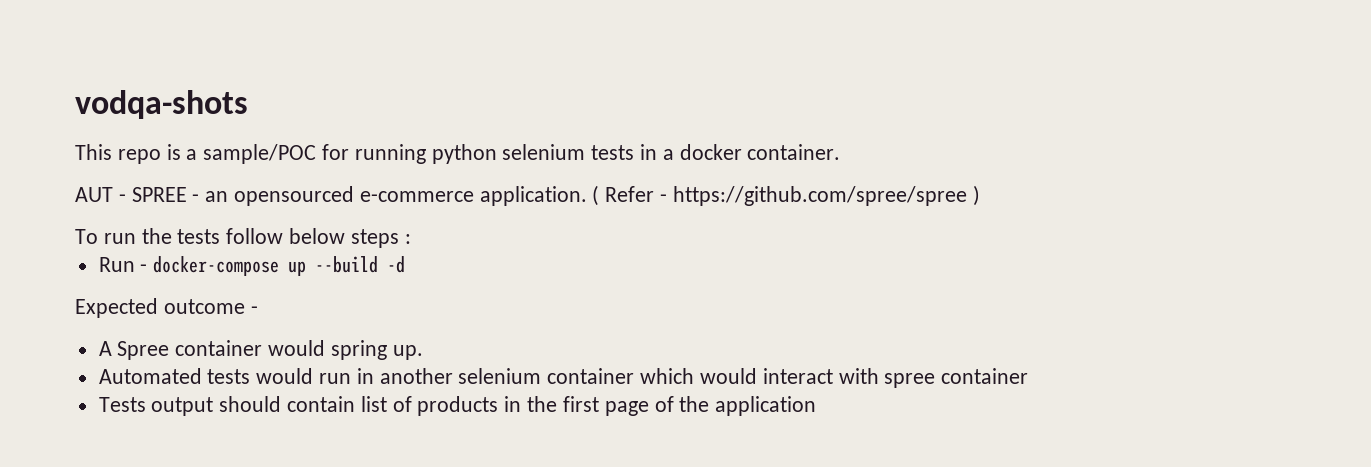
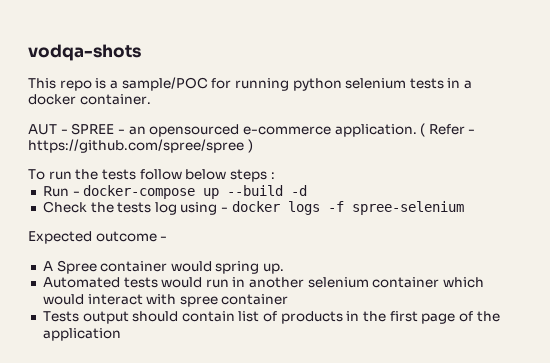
+ Check the tests log using - docker logs -f spree-selenium

